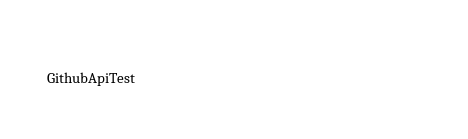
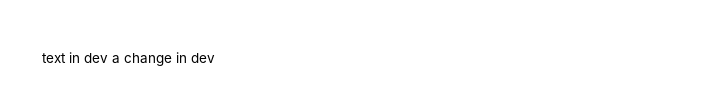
- GithubApiTest
+ text in dev a change in dev

